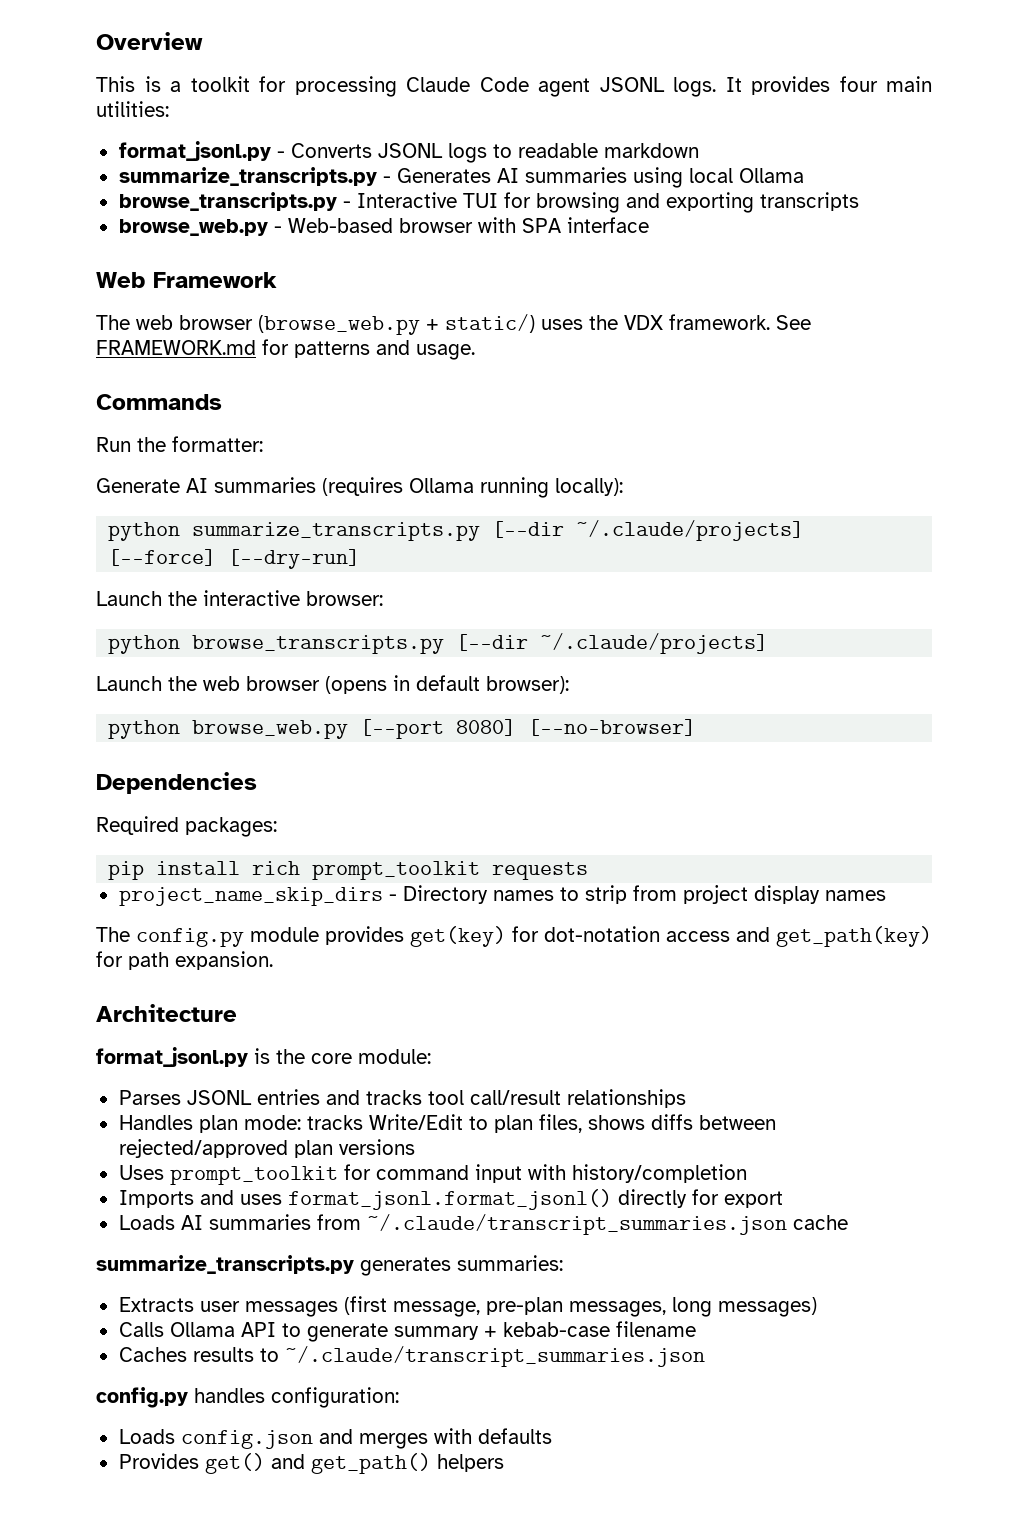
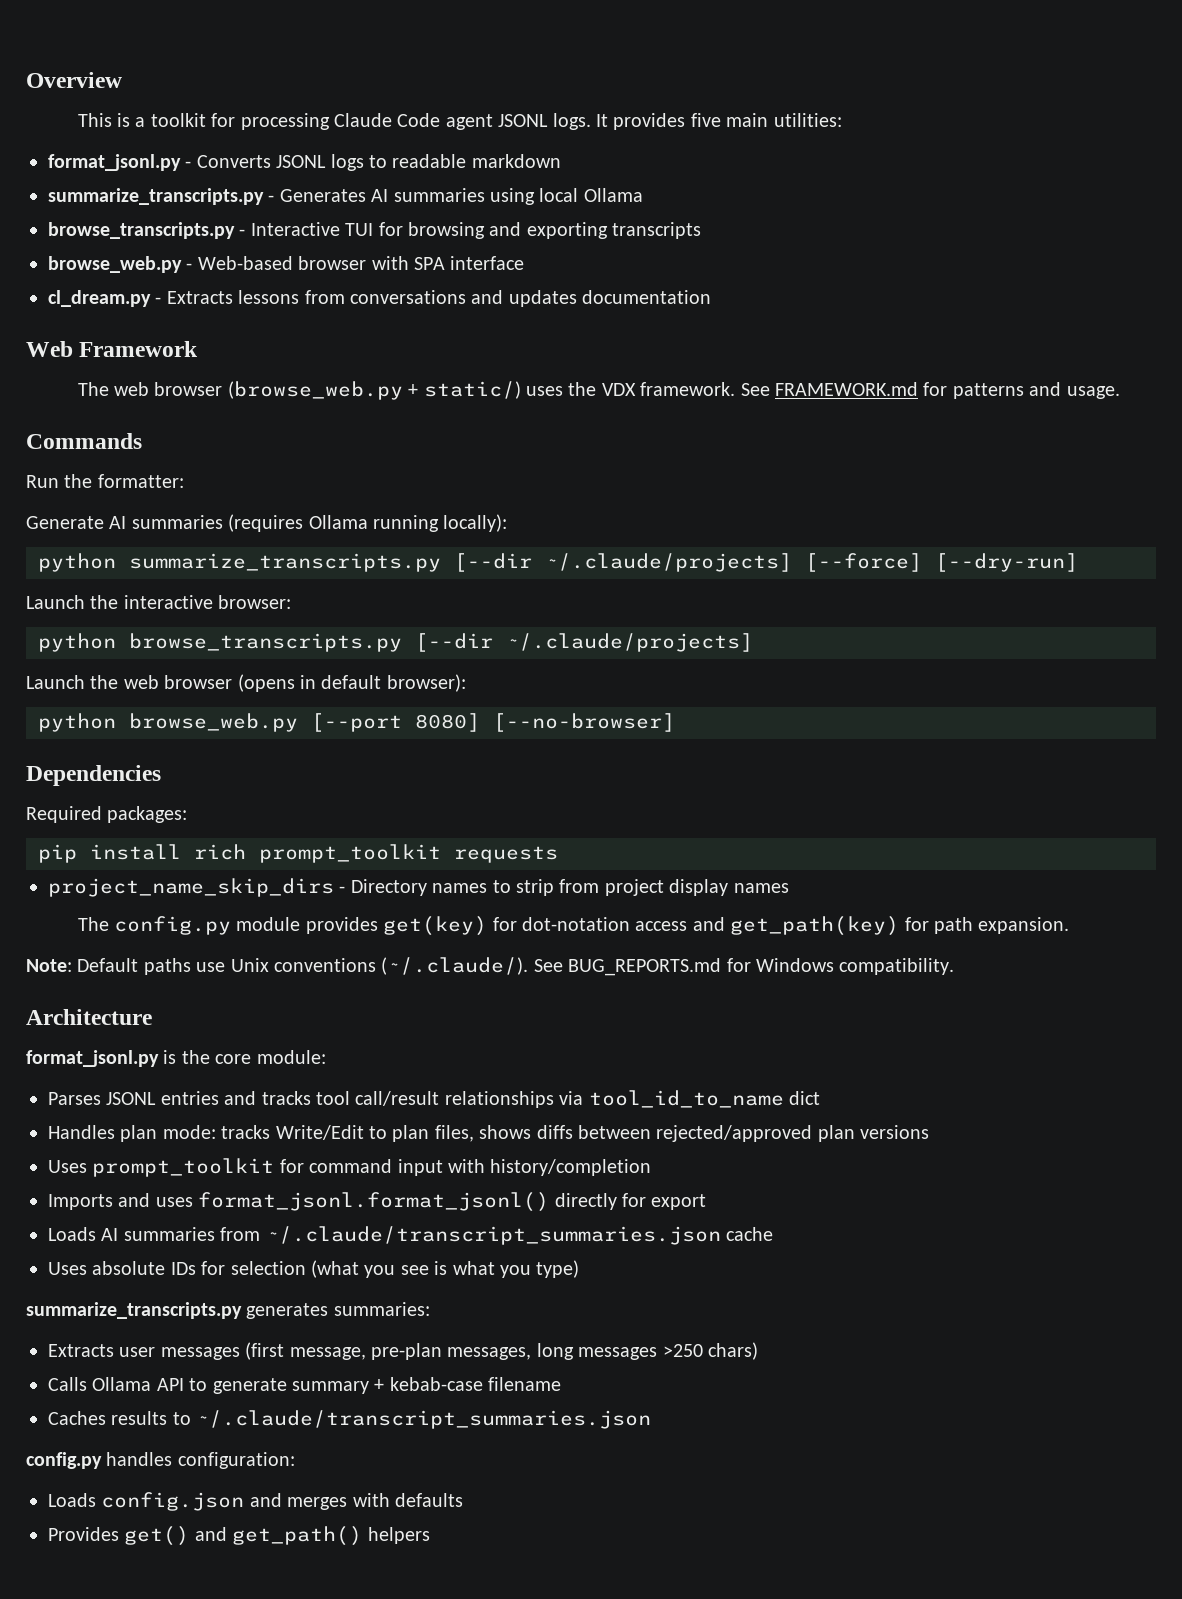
- It provides four main utilities:
+ It provides five main utilities:
+ cl_dream.py - Extracts lessons from conversations and updates documentation
+ Note: Default paths use Unix conventions (~/.claude/). See BUG_REPORTS.md for Windows compatibility.
- Parses JSONL entries and tracks tool call/result relationships
+ Parses JSONL entries and tracks tool call/result relationships via tool_id_to_name dict
+ Uses absolute IDs for selection (what you see is what you type)
- Extracts user messages (first message, pre-plan messages, long messages)
+ Extracts user messages (first message, pre-plan messages, long messages >250 chars)

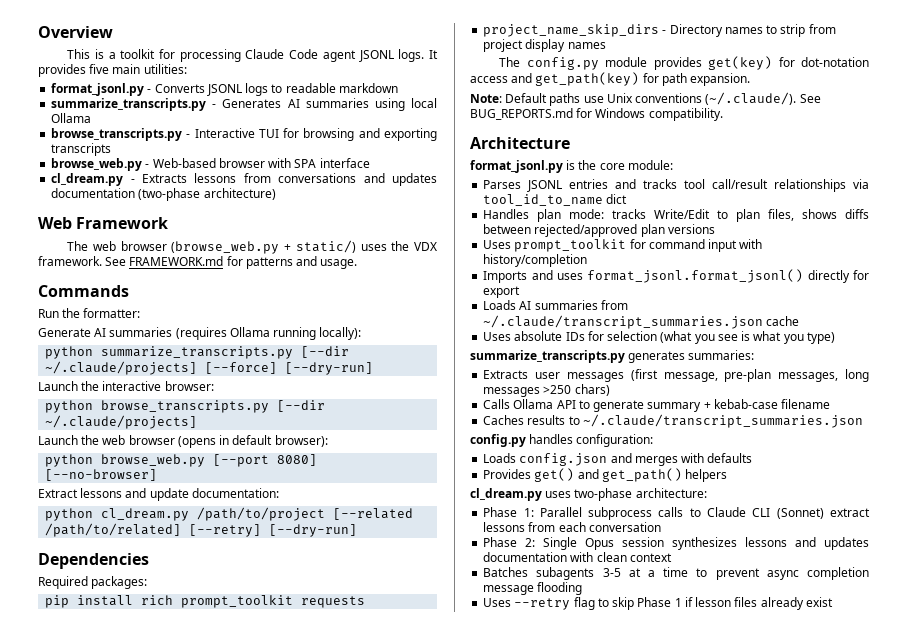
- cl_dream.py - Extracts lessons from conversations and updates documentation
+ cl_dream.py - Extracts lessons from conversations and updates documentation (two-phase architecture)
+ Extract lessons and update documentation:
+ python cl_dream.py /path/to/project [--related /path/to/related] [--retry] [--dry-run]
+ cl_dream.py uses two-phase architecture:
+ Phase 1: Parallel subprocess calls to Claude CLI (Sonnet) extract lessons from each conversation
+ Phase 2: Single Opus session synthesizes lessons and updates documentation with clean context
+ Batches subagents 3-5 at a time to prevent async completion message flooding
+ Uses --retry flag to skip Phase 1 if lesson files already exist

